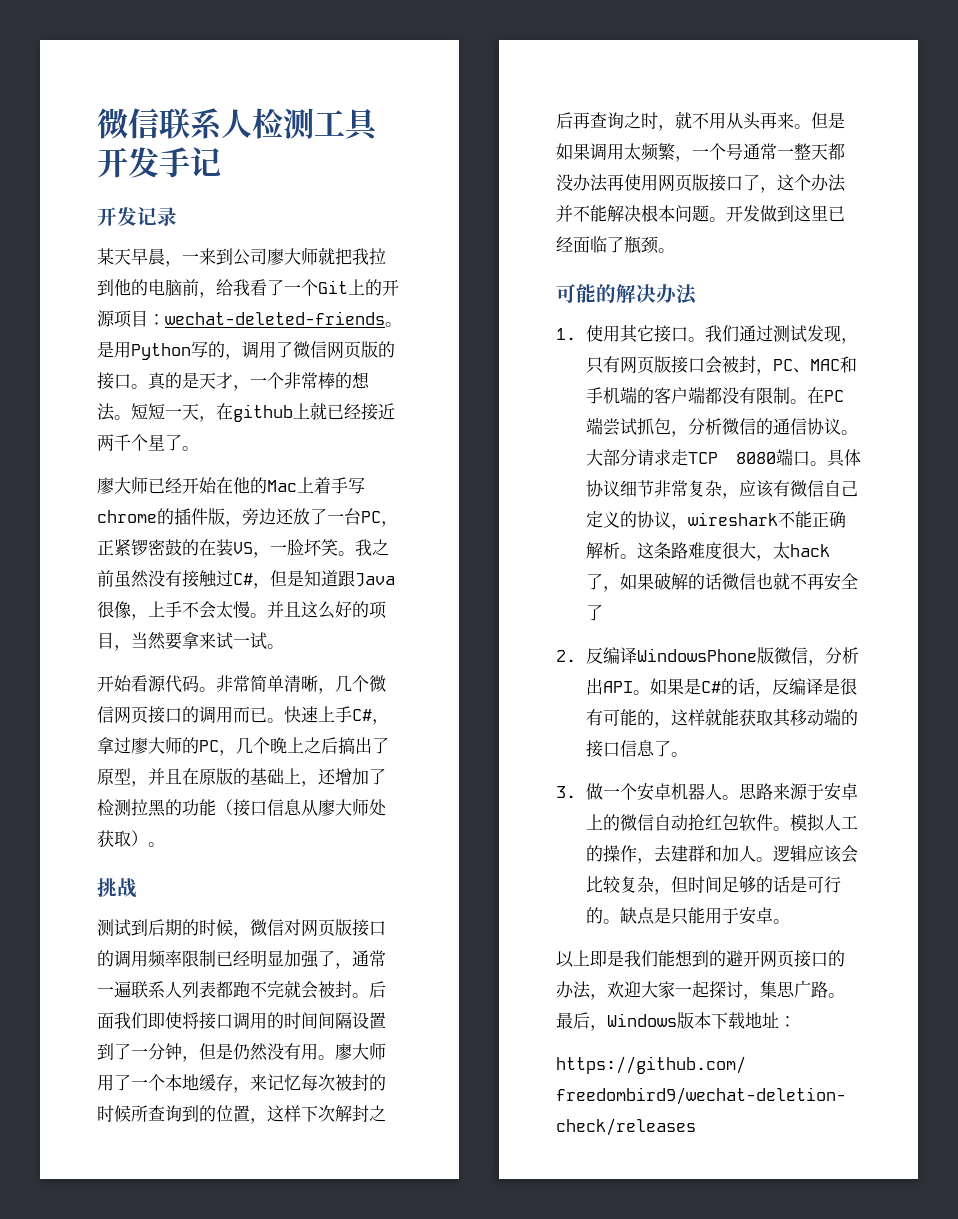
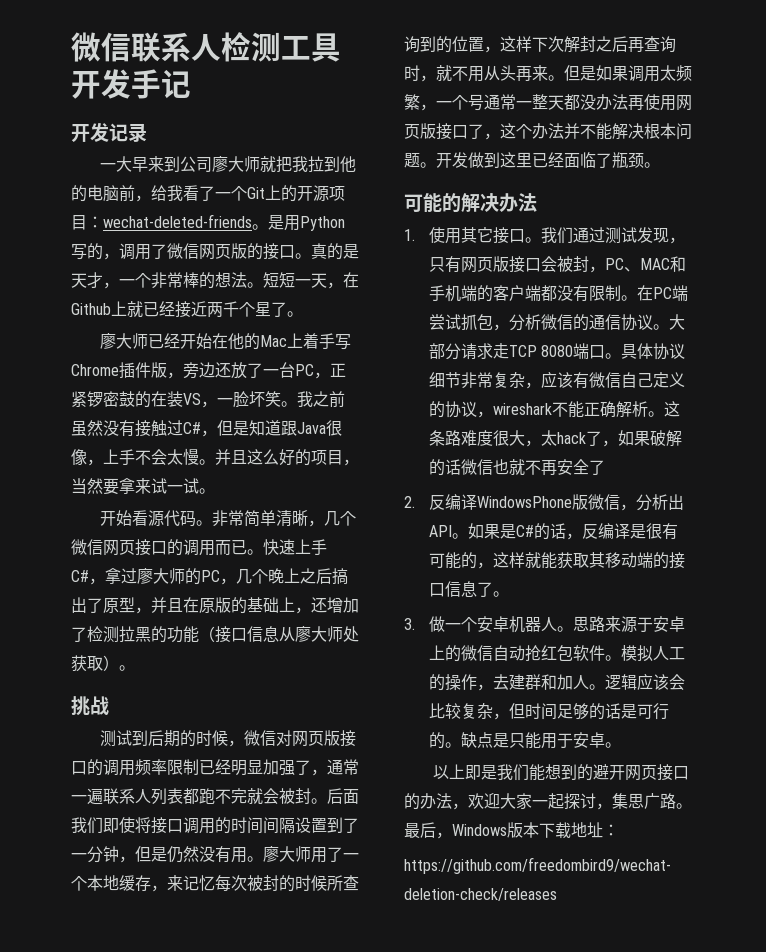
- 某天早晨，一来到公司廖大师就把我拉到他的电脑前，给我看了一个Git上的开源项目：wechat-deleted-friends。
+ 一大早来到公司廖大师就把我拉到他的电脑前，给我看了一个Git上的开源项目：wechat-deleted-friends。
- 短短一天，在github上就已经接近两千个星了。
+ 短短一天，在Github上就已经接近两千个星了。
- 廖大师已经开始在他的Mac上着手写chrome的插件版，旁边还放了一台PC，正紧锣密鼓的在装VS，一脸坏笑。
+ 廖大师已经开始在他的Mac上着手写Chrome插件版，旁边还放了一台PC，正紧锣密鼓的在装VS，一脸坏笑。
- 廖大师用了一个本地缓存，来记忆每次被封的时候所查询到的位置，这样下次解封之后再查询之时，就不用从头再来。
+ 廖大师用了一个本地缓存，来记忆每次被封的时候所查询到的位置，这样下次解封之后再查询时，就不用从头再来。

